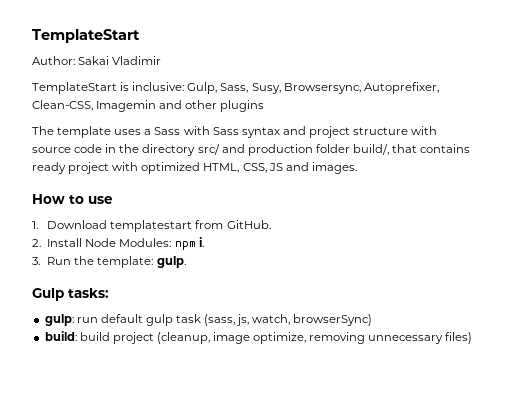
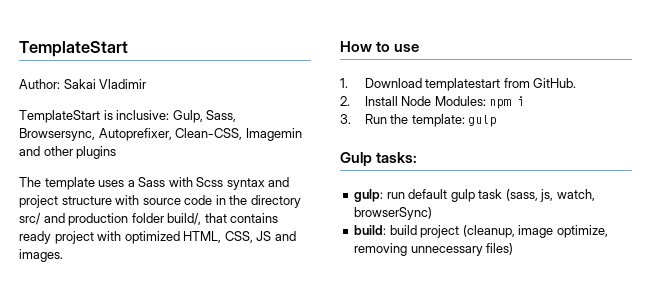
- TemplateStart is inclusive: Gulp, Sass, Susy, Browsersync, Autoprefixer, Clean-CSS, Imagemin аnd other plugins
+ TemplateStart is inclusive: Gulp, Sass, Browsersync, Autoprefixer, Clean-CSS, Imagemin аnd other plugins
- The template uses a Sass with Sass syntax and project structure with source code in the directory src/ and production folder build/, that contains ready project with optimized HTML, CSS, JS and images.
+ The template uses a Sass with Scss syntax and project structure with source code in the directory src/ and production folder build/, that contains ready project with optimized HTML, CSS, JS and images.
- 2. Install Node Modules: npm i.
+ 2. Install Node Modules: npm i
- 3. Run the template: gulp.
+ 3. Run the template: gulp

